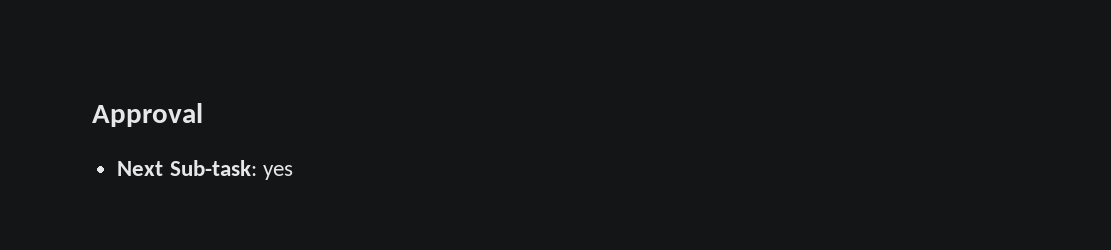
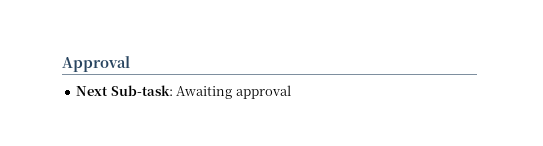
- Next Sub-task: yes
+ Next Sub-task: Awaiting approval

